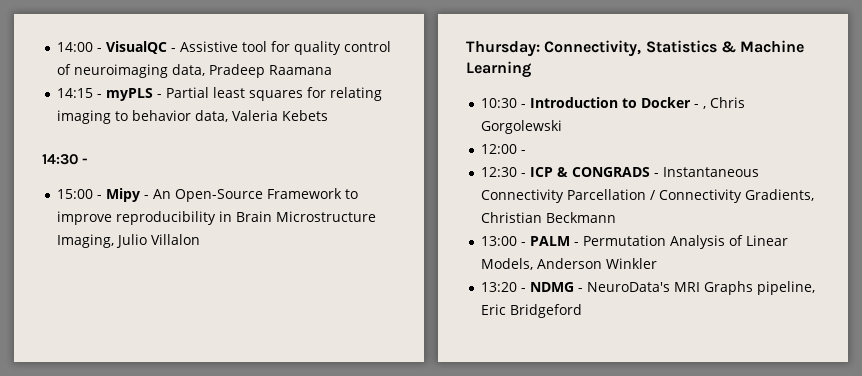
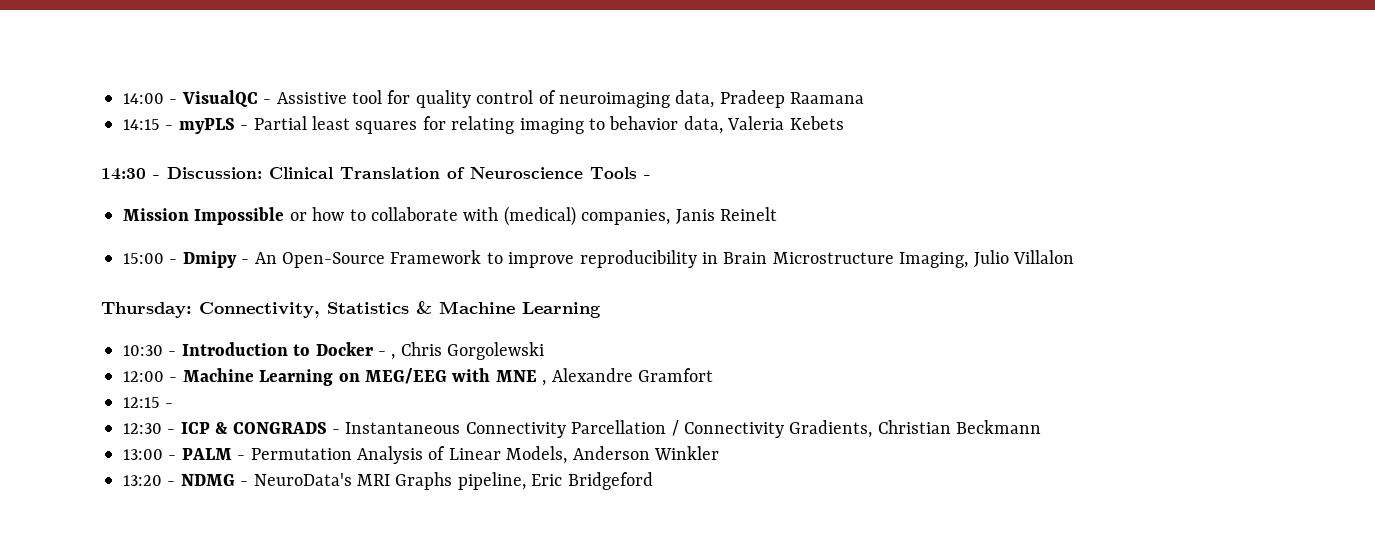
- 14:30 -
+ 14:30 - Discussion: Clinical Translation of Neuroscience Tools -
+ Mission Impossible or how to collaborate with (medical) companies, Janis Reinelt
- 15:00 - Mipy - An Open-Source Framework to improve reproducibility in Brain Microstructure Imaging, Julio Villalon
+ 15:00 - Dmipy - An Open-Source Framework to improve reproducibility in Brain Microstructure Imaging, Julio Villalon
- 12:00 -
+ 12:00 - Machine Learning on MEG/EEG with MNE , Alexandre Gramfort
+ 12:15 -

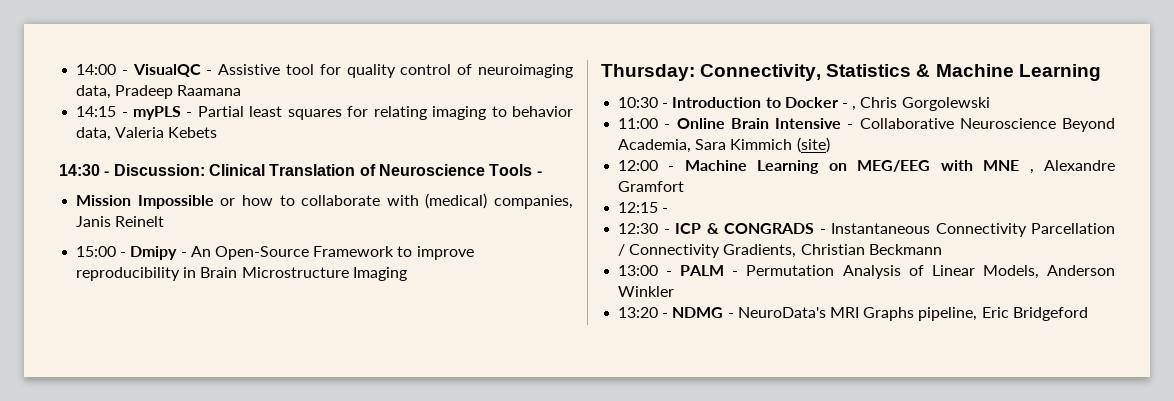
- 15:00 - Dmipy - An Open-Source Framework to improve reproducibility in Brain Microstructure Imaging, Julio Villalon
+ 15:00 - Dmipy - An Open-Source Framework to improve reproducibility in Brain Microstructure Imaging
+ 11:00 - Online Brain Intensive - Collaborative Neuroscience Beyond Academia, Sara Kimmich (site)

